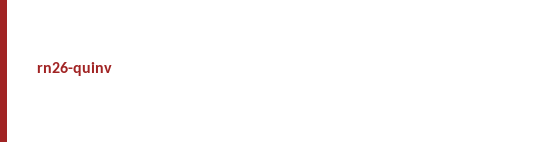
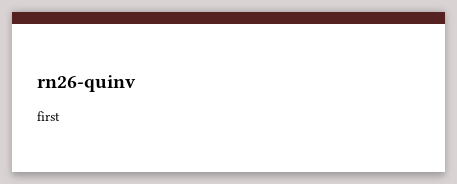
+ first

